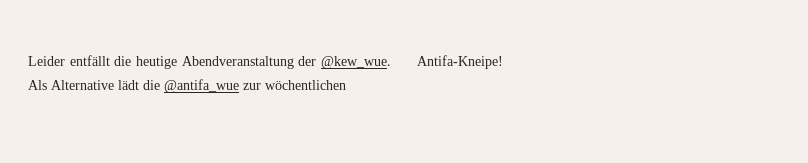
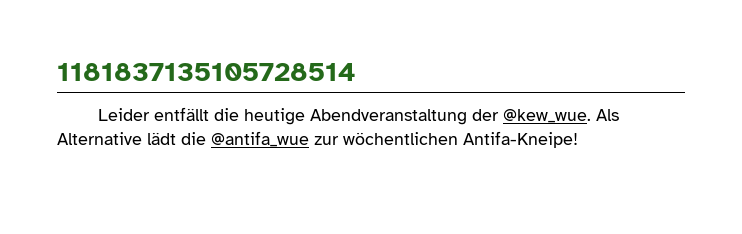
+ 1181837135105728514

